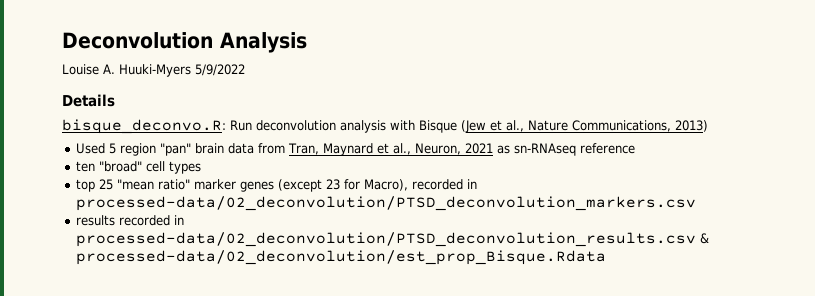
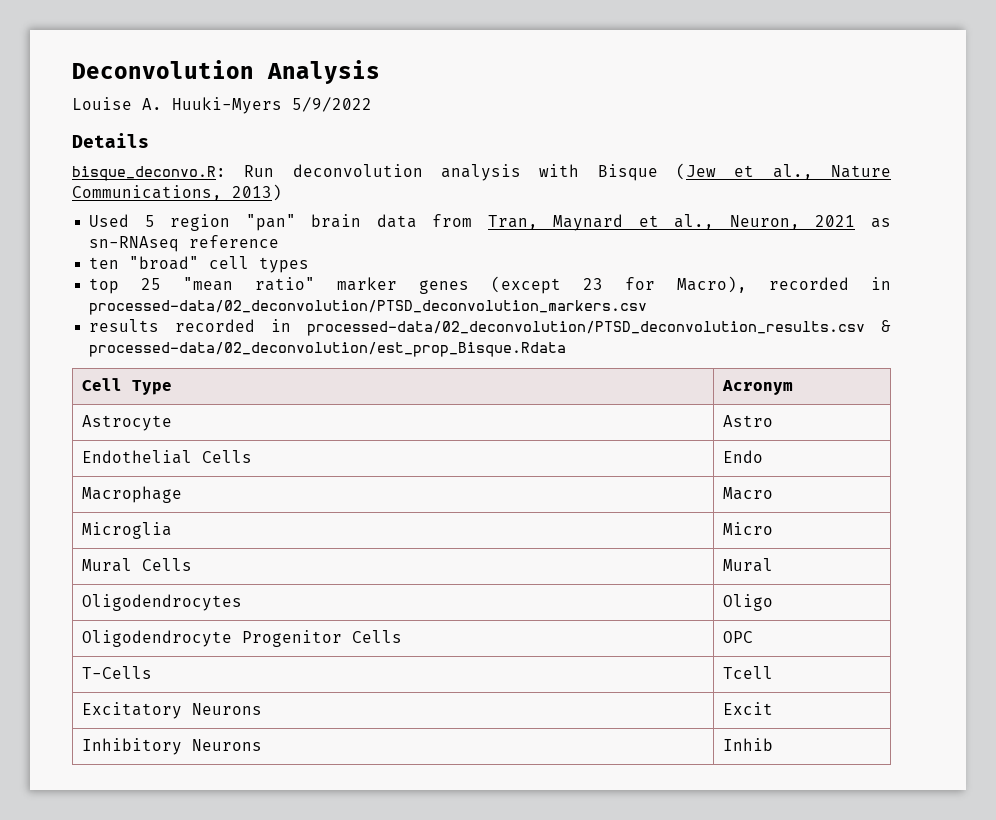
+ Cell Type | Acronym
+ Astrocyte | Astro
+ Endothelial Cells | Endo
+ Macrophage | Macro
+ Microglia | Micro
+ Mural Cells | Mural
+ Oligodendrocytes | Oligo
+ Oligodendrocyte Progenitor Cells | OPC
+ T-Cells | Tcell
+ Excitatory Neurons | Excit
+ Inhibitory Neurons | Inhib

